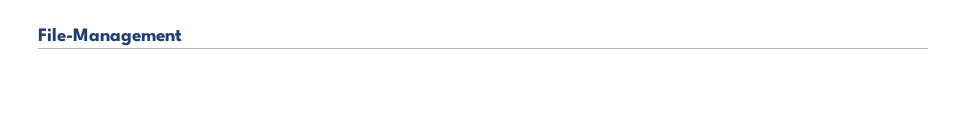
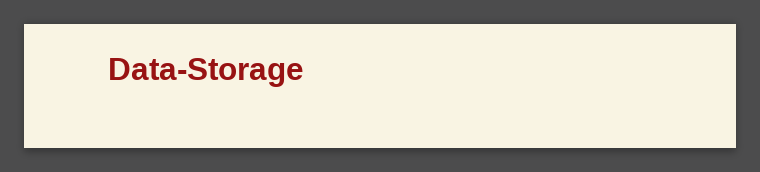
- File-Management
+ Data-Storage

